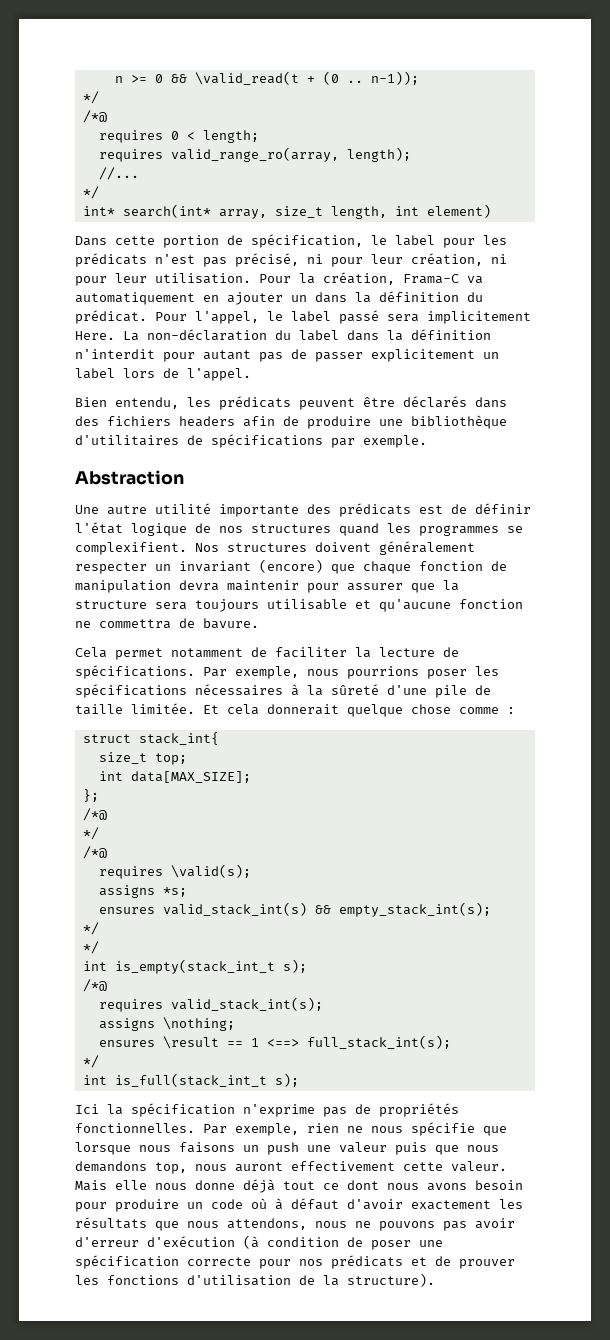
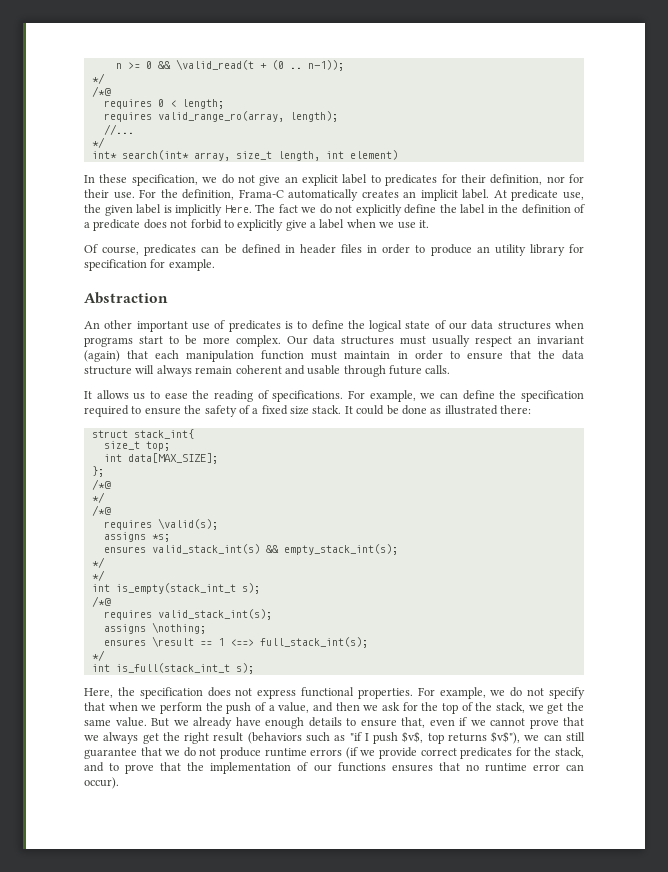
- Dans cette portion de spécification, le label pour les prédicats n'est pas précisé, ni pour leur création, ni pour leur utilisation. Pour la création, Frama-C va automatiquement en ajouter un dans la définition du prédicat. Pour l'appel, le label passé sera implicitement Here. La non-déclaration du label dans la définition n'interdit pour autant pas de passer explicitement un label lors de l'appel.
- Bien entendu, les prédicats peuvent être déclarés dans des fichiers headers afin de produire une bibliothèque d'utilitaires de spécifications par exemple.
+ In these specification, we do not give an explicit label to predicates for their definition, nor for their use. For the definition, Frama-C automatically creates an implicit label. At predicate use, the given label is implicitly Here. The fact we do not explicitly define the label in the definition of a predicate does not forbid to explicitly give a label when we use it.
+ Of course, predicates can be defined in header files in order to produce an utility library for specification for example.
  Abstraction
- Une autre utilité importante des prédicats est de définir l'état logique de nos structures quand les programmes se complexifient. Nos structures doivent généralement respecter un invariant (encore) que chaque fonction de manipulation devra maintenir pour assurer que la structure sera toujours utilisable et qu'aucune fonction ne commettra de bavure.
- Cela permet notamment de faciliter la lecture de spécifications. Par exemple, nous pourrions poser les spécifications nécessaires à la sûreté d'une pile de taille limitée. Et cela donnerait quelque chose comme :
+ An other important use of predicates is to define the logical state of our data structures when programs start to be more complex. Our data structures must usually respect an invariant (again) that each manipulation function must maintain in order to ensure that the data structure will always remain coherent and usable through future calls.
+ It allows us to ease the reading of specifications. For example, we can define the specification required to ensure the safety of a fixed size stack. It could be done as illustrated there:
- Ici la spécification n'exprime pas de propriétés fonctionnelles. Par exemple, rien ne nous spécifie que lorsque nous faisons un push une valeur puis que nous demandons top, nous auront effectivement cette valeur. Mais elle nous donne déjà tout ce dont nous avons besoin pour produire un code où à défaut d'avoir exactement les résultats que nous attendons, nous ne pouvons pas avoir d'erreur d'exécution (à condition de poser une spécification correcte pour nos prédicats et de prouver les fonctions d'utilisation de la structure).
+ Here, the specification does not express functional properties. For example, we do not specify that when we perform the push of a value, and then we ask for the top of the stack, we get the same value. But we already have enough details to ensure that, even if we cannot prove that we always get the right result (behaviors such as "if I push $v$, top returns $v$"), we can still guarantee that we do not produce runtime errors (if we provide correct predicates for the stack, and to prove that the implementation of our functions ensures that no runtime error can occur).

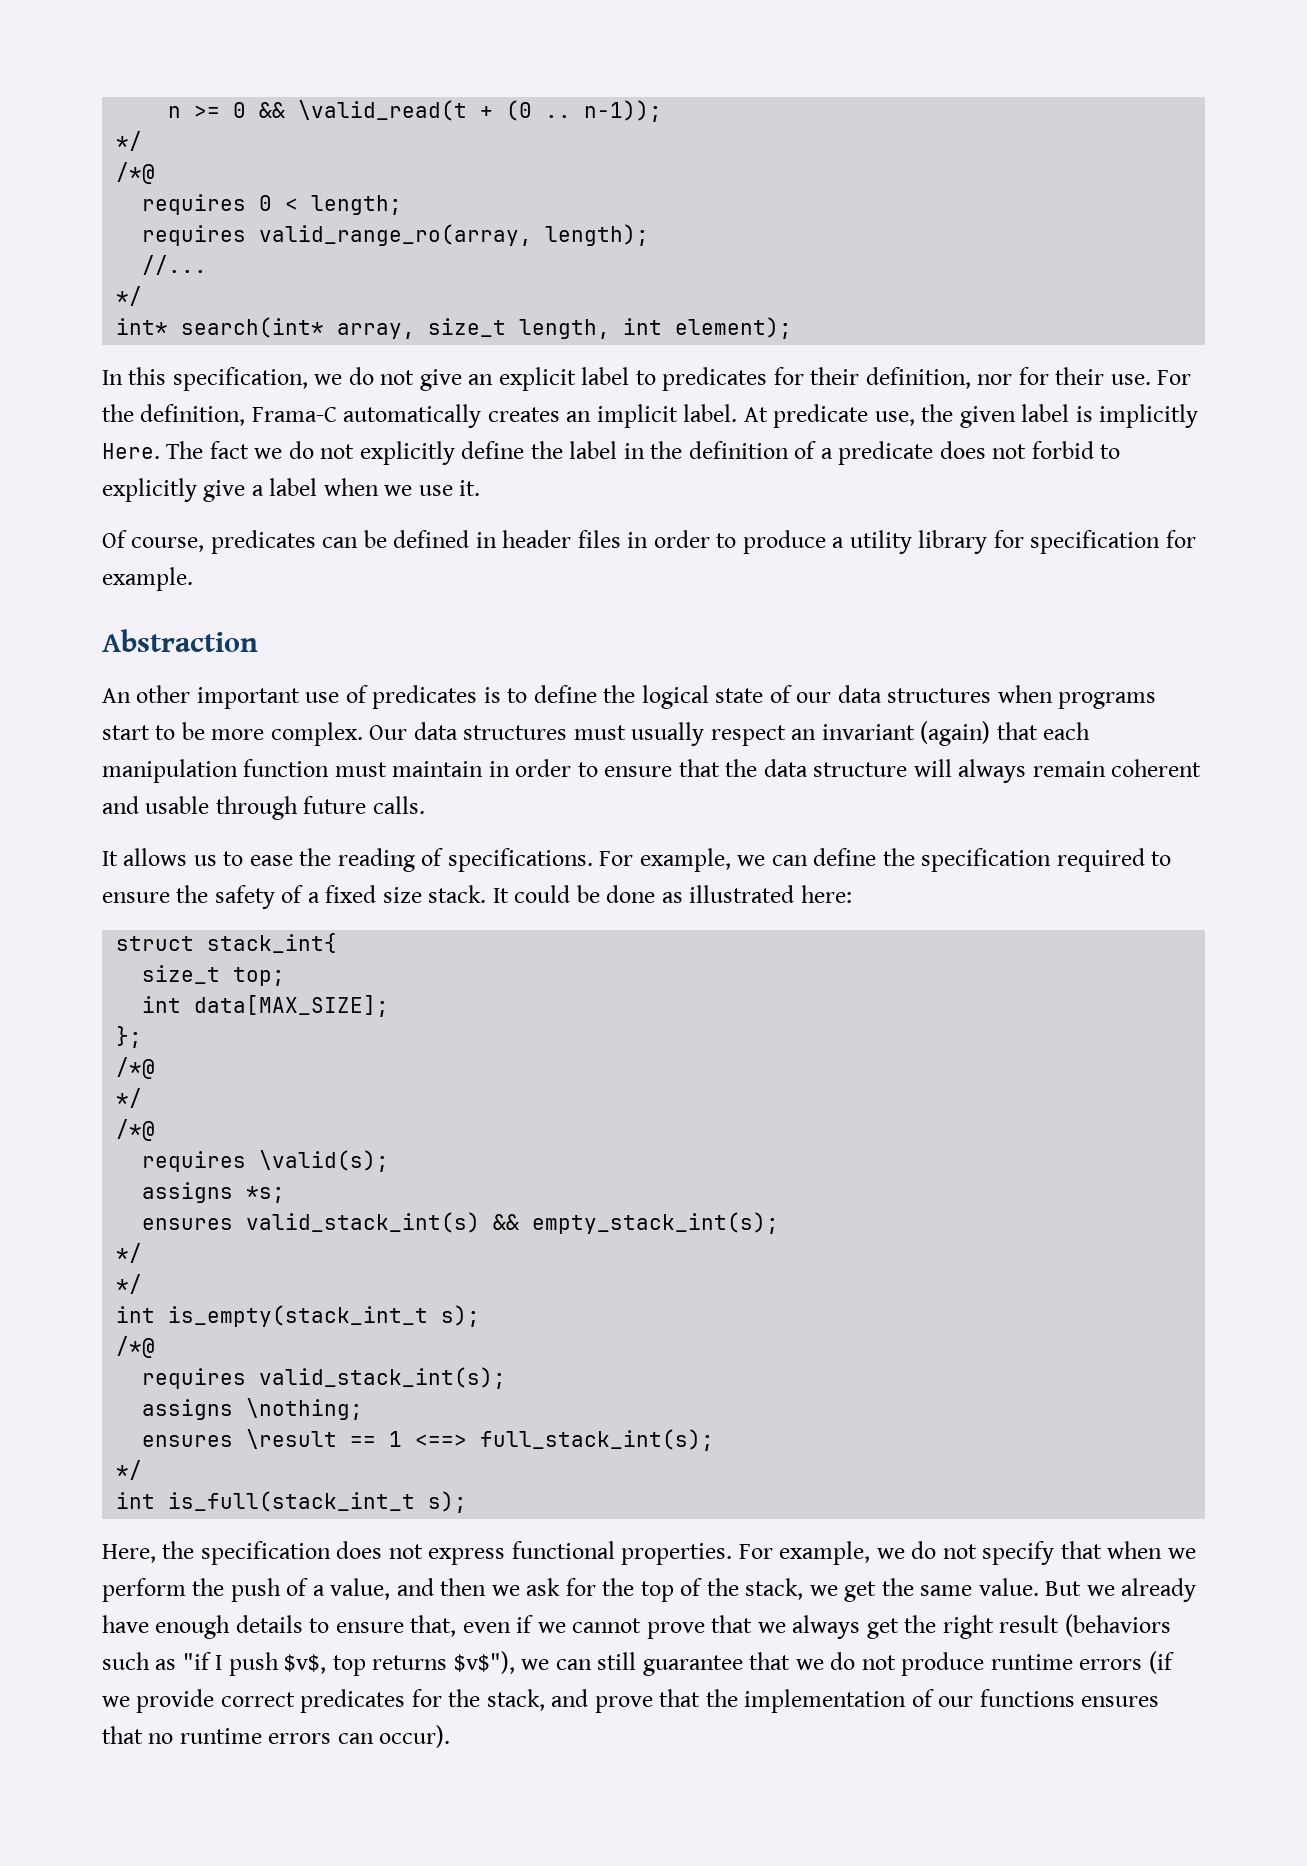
- int* search(int* array, size_t length, int element)
+ int* search(int* array, size_t length, int element);
- In these specification, we do not give an explicit label to predicates for their definition, nor for their use.
+ In this specification, we do not give an explicit label to predicates for their definition, nor for their use.
- Of course, predicates can be defined in header files in order to produce an utility library for specification for example.
+ Of course, predicates can be defined in header files in order to produce a utility library for specification for example.
- It could be done as illustrated there:
+ It could be done as illustrated here:
- But we already have enough details to ensure that, even if we cannot prove that we always get the right result (behaviors such as "if I push $v$, top returns $v$"), we can still guarantee that we do not produce runtime errors (if we provide correct predicates for the stack, and to prove that the implementation of our functions ensures that no runtime error can occur).
+ But we already have enough details to ensure that, even if we cannot prove that we always get the right result (behaviors such as "if I push $v$, top returns $v$"), we can still guarantee that we do not produce runtime errors (if we provide correct predicates for the stack, and prove that the implementation of our functions ensures that no runtime errors can occur).

